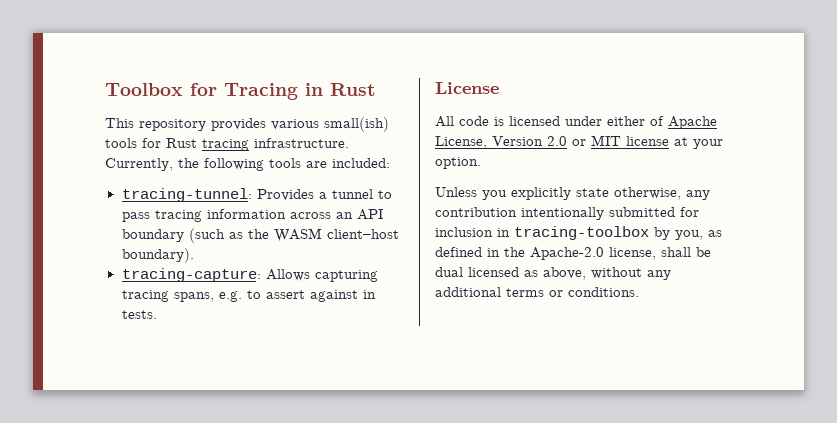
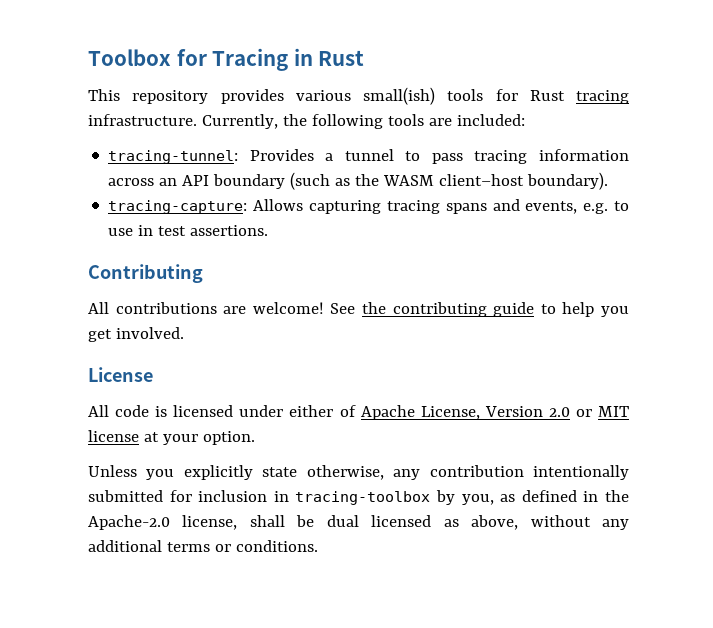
- tracing-capture: Allows capturing tracing spans, e.g. to assert against in tests.
+ tracing-capture: Allows capturing tracing spans and events, e.g. to use in test assertions.
+ Contributing
+ All contributions are welcome! See the contributing guide to help you get involved.

